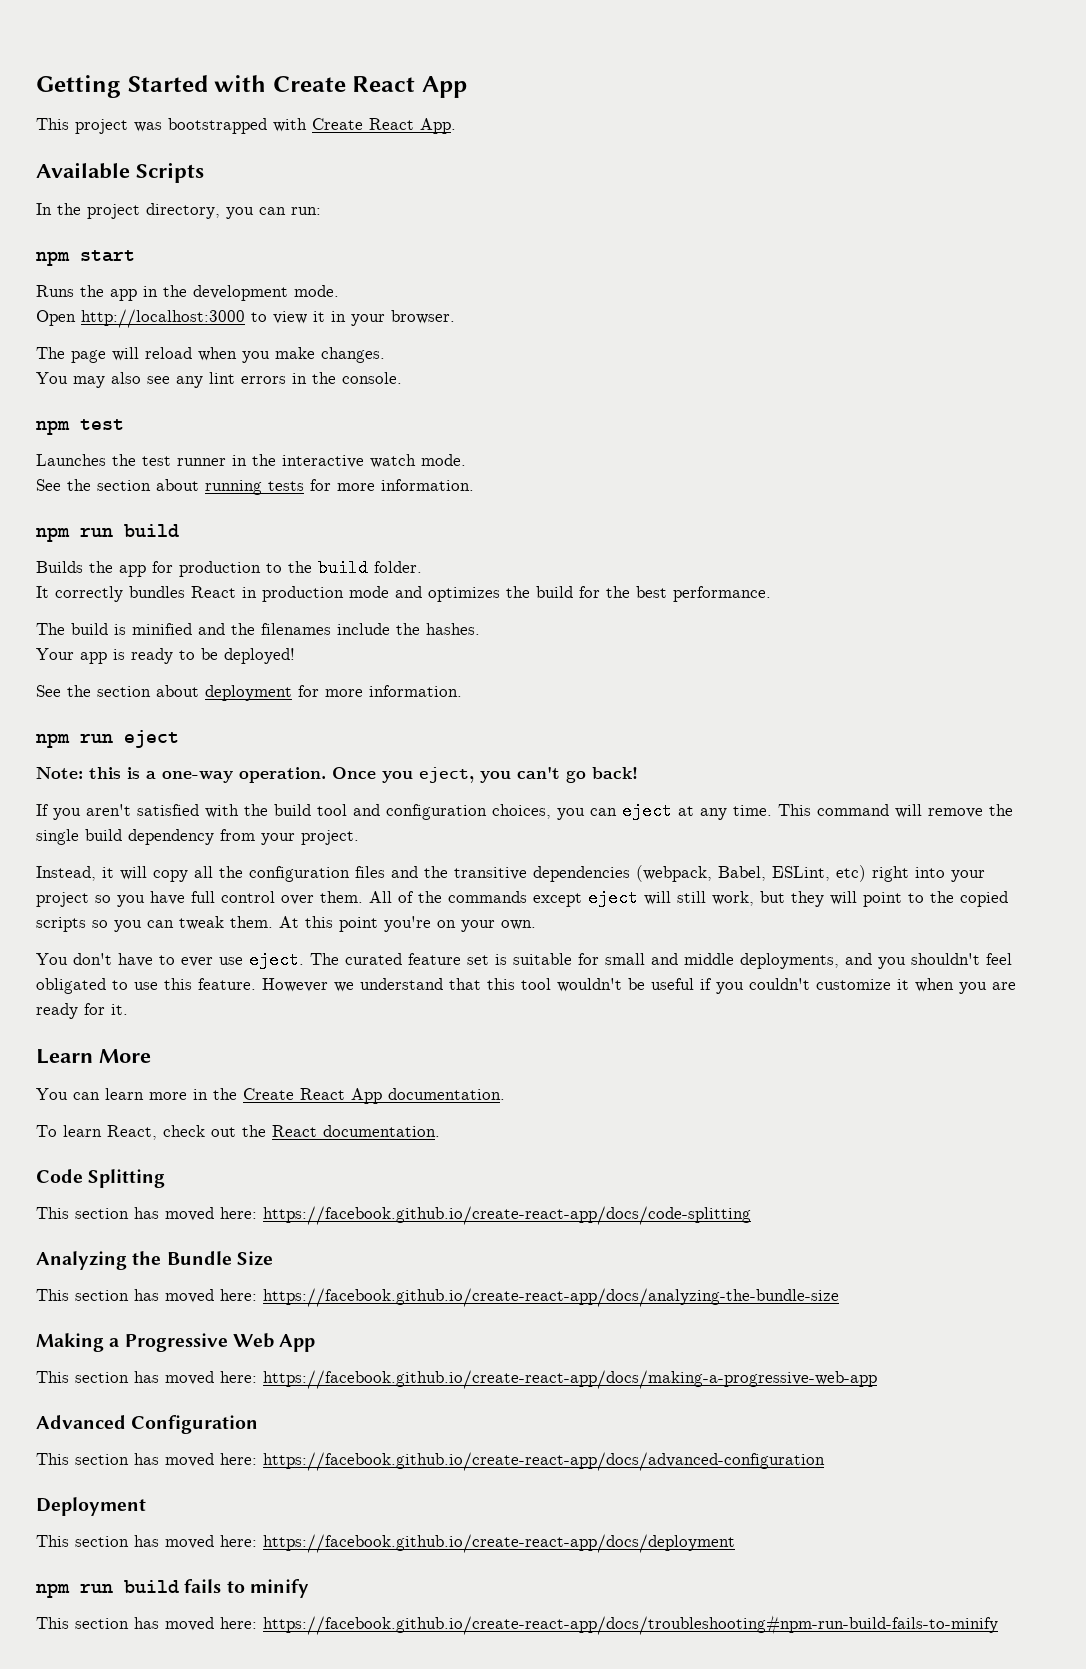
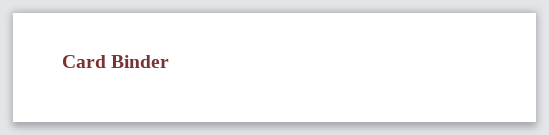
- Getting Started with Create React App
- This project was bootstrapped with Create React App.
- Available Scripts
- In the project directory, you can run:
- npm start
- Runs the app in the development mode.
- Open http://localhost:3000 to view it in your browser.
- The page will reload when you make changes.
- You may also see any lint errors in the console.
- npm test
- Launches the test runner in the interactive watch mode.
- See the section about running tests for more information.
- npm run build
- Builds the app for production to the build folder.
- It correctly bundles React in production mode and optimizes the build for the best performance.
- The build is minified and the filenames include the hashes.
- Your app is ready to be deployed!
- See the section about deployment for more information.
- npm run eject
- Note: this is a one-way operation. Once you eject, you can't go back!
- If you aren't satisfied with the build tool and configuration choices, you can eject at any time. This command will remove the single build dependency from your project.
- Instead, it will copy all the configuration files and the transitive dependencies (webpack, Babel, ESLint, etc) right into your project so you have full control over them. All of the commands except eject will still work, but they will point to the copied scripts so you can tweak them. At this point you're on your own.
- You don't have to ever use eject. The curated feature set is suitable for small and middle deployments, and you shouldn't feel obligated to use this feature. However we understand that this tool wouldn't be useful if you couldn't customize it when you are ready for it.
- Learn More
- You can learn more in the Create React App documentation.
- To learn React, check out the React documentation.
- Code Splitting
- This section has moved here: https://facebook.github.io/create-react-app/docs/code-splitting
- Analyzing the Bundle Size
- This section has moved here: https://facebook.github.io/create-react-app/docs/analyzing-the-bundle-size
- Making a Progressive Web App
- This section has moved here: https://facebook.github.io/create-react-app/docs/making-a-progressive-web-app
- Advanced Configuration
- This section has moved here: https://facebook.github.io/create-react-app/docs/advanced-configuration
- Deployment
- This section has moved here: https://facebook.github.io/create-react-app/docs/deployment
- npm run build fails to minify
- This section has moved here: https://facebook.github.io/create-react-app/docs/troubleshooting#npm-run-build-fails-to-minify
+ Card Binder

